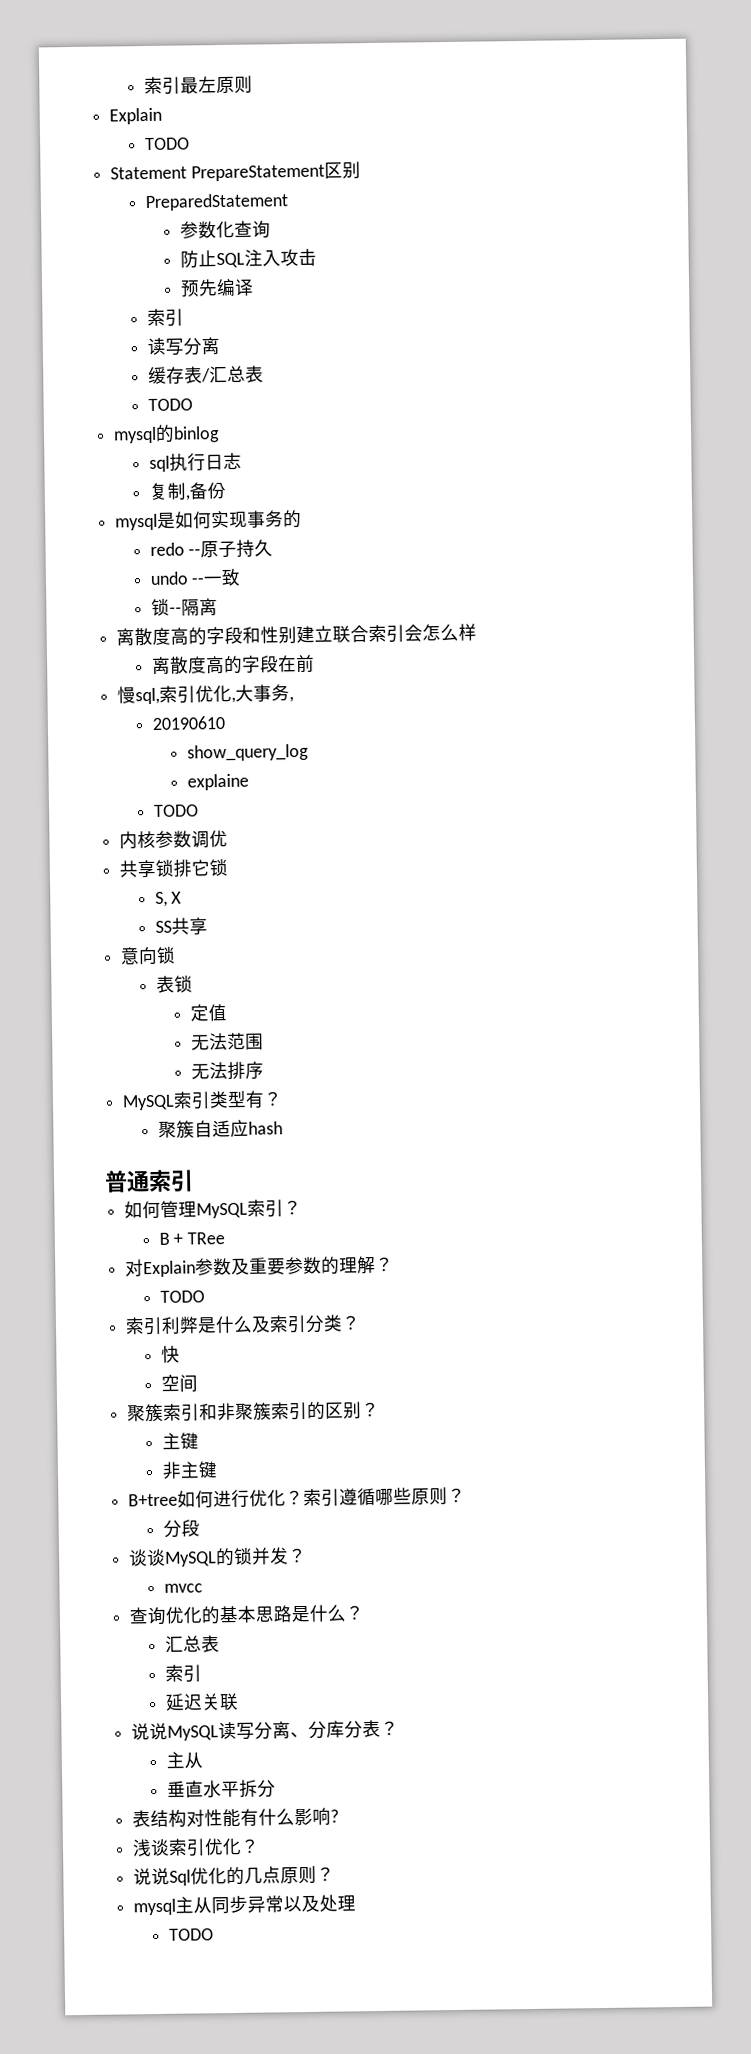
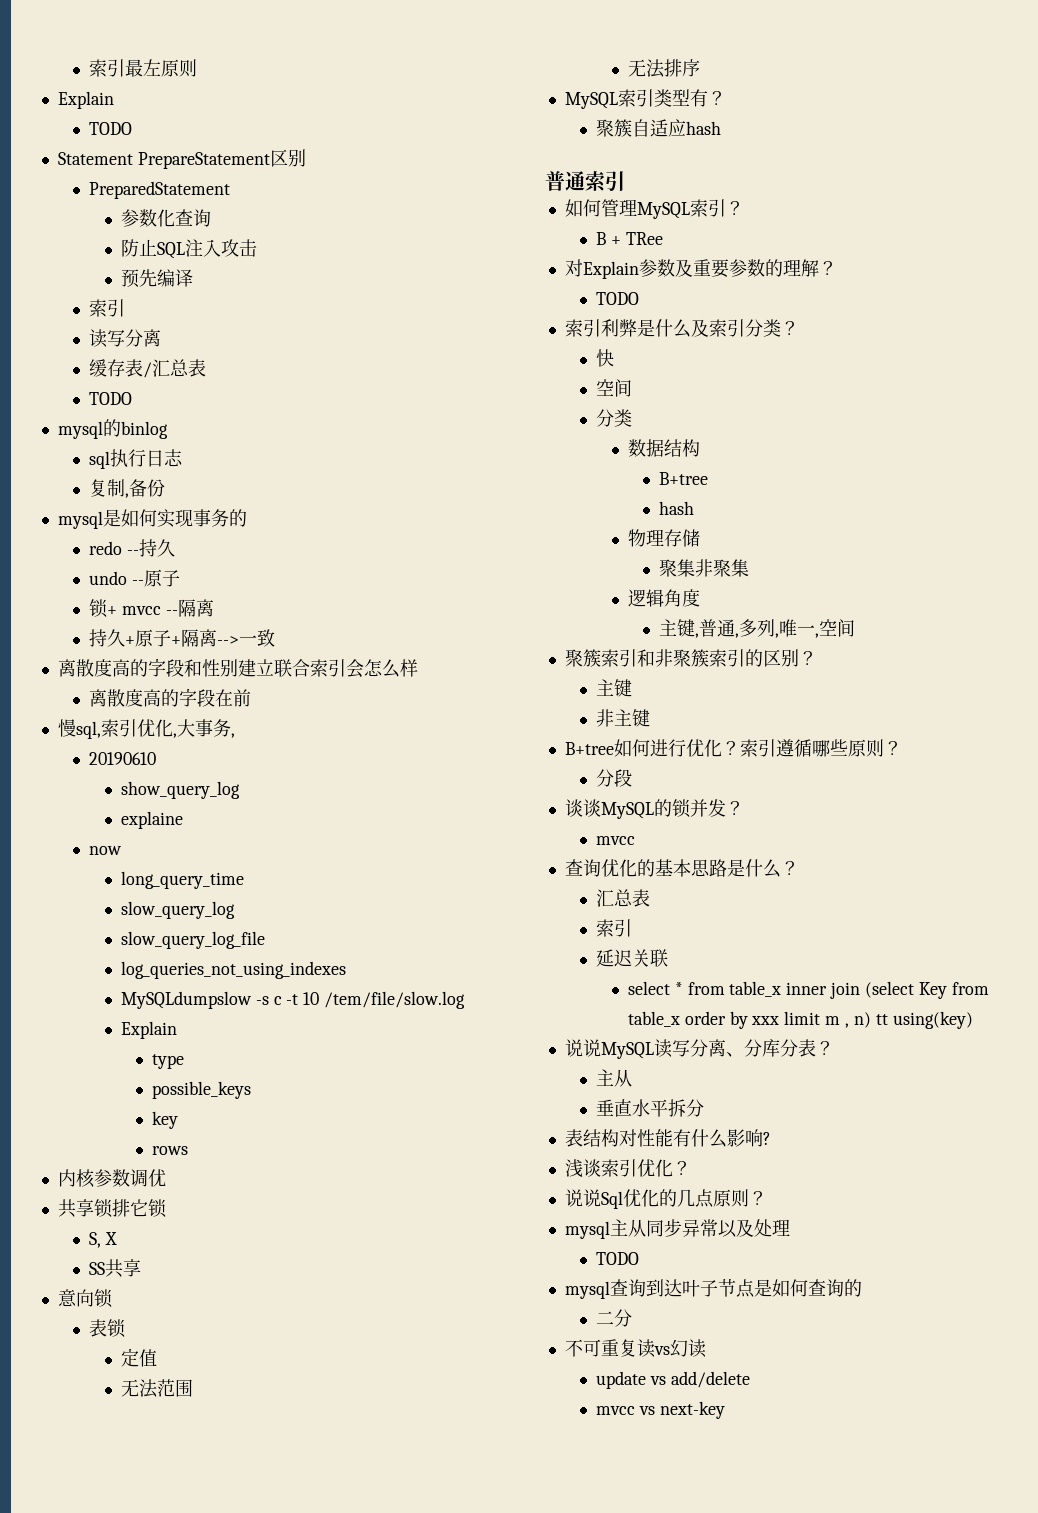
- redo --原子持久
+ redo --持久
- undo --一致
- 锁--隔离
+ undo --原子
+ 锁+ mvcc --隔离
+ 持久+原子+隔离-->一致
  explaine
- TODO
+ now
+ long_query_time
+ slow_query_log
+ slow_query_log_file
+ log_queries_not_using_indexes
+ MySQLdumpslow -s c -t 10 /tem/file/slow.log
+ Explain
+ type
+ possible_keys
+ key
+ rows
  快
  空间
+ 分类
+ 数据结构
+ B+tree
+ hash
+ 物理存储
+ 聚集非聚集
+ 逻辑角度
+ 主键,普通,多列,唯一,空间
+ select * from table_x inner join (select Key from table_x order by xxx limit m , n) tt using(key)
+ mysql查询到达叶子节点是如何查询的
+ 二分
+ 不可重复读vs幻读
+ update vs add/delete
+ mvcc vs next-key

